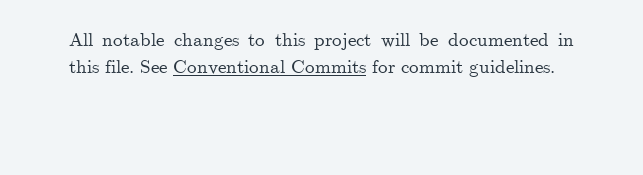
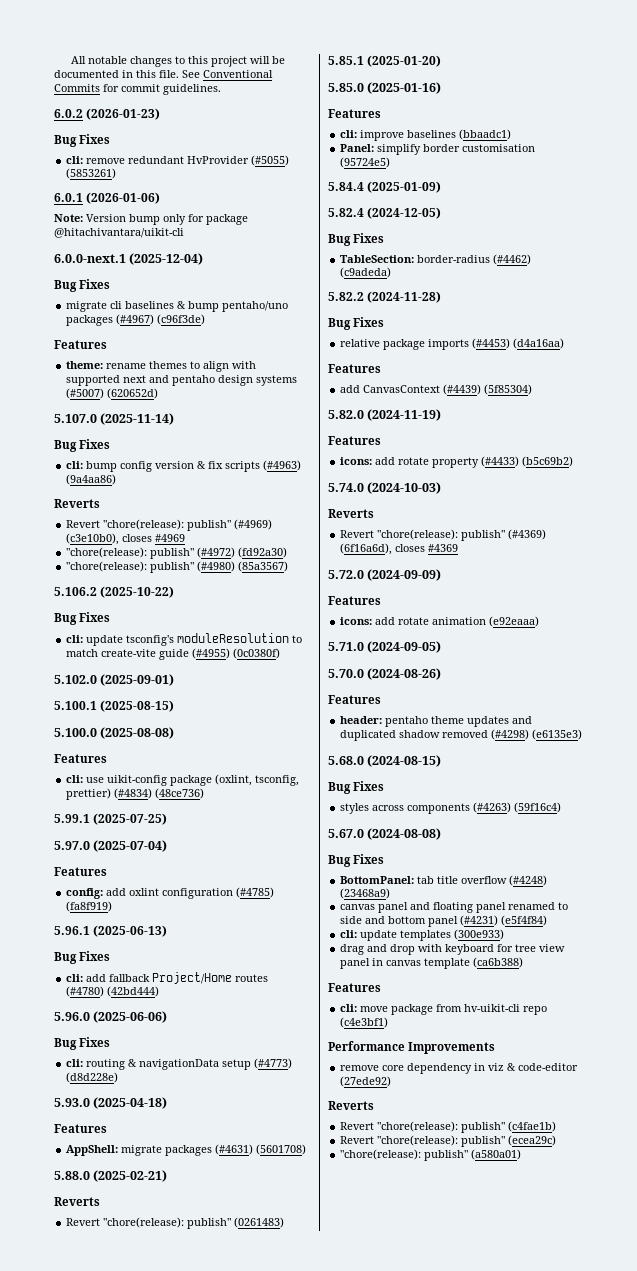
+ 6.0.2 (2026-01-23)
+ Bug Fixes
+ cli: remove redundant HvProvider (#5055) (5853261)
+ 6.0.1 (2026-01-06)
+ Note: Version bump only for package @hitachivantara/uikit-cli
+ 6.0.0-next.1 (2025-12-04)
+ Bug Fixes
+ migrate cli baselines & bump pentaho/uno packages (#4967) (c96f3de)
+ Features
+ theme: rename themes to align with supported next and pentaho design systems (#5007) (620652d)
+ 5.107.0 (2025-11-14)
+ Bug Fixes
+ cli: bump config version & fix scripts (#4963) (9a4aa86)
+ Reverts
+ Revert "chore(release): publish" (#4969) (c3e10b0), closes #4969
+ "chore(release): publish" (#4972) (fd92a30)
+ "chore(release): publish" (#4980) (85a3567)
+ 5.106.2 (2025-10-22)
+ Bug Fixes
+ cli: update tsconfig's moduleResolution to match create-vite guide (#4955) (0c0380f)
+ 5.102.0 (2025-09-01)
+ 5.100.1 (2025-08-15)
+ 5.100.0 (2025-08-08)
+ Features
+ cli: use uikit-config package (oxlint, tsconfig, prettier) (#4834) (48ce736)
+ 5.99.1 (2025-07-25)
+ 5.97.0 (2025-07-04)
+ Features
+ config: add oxlint configuration (#4785) (fa8f919)
+ 5.96.1 (2025-06-13)
+ Bug Fixes
+ cli: add fallback Project/Home routes (#4780) (42bd444)
+ 5.96.0 (2025-06-06)
+ Bug Fixes
+ cli: routing & navigationData setup (#4773) (d8d228e)
+ 5.93.0 (2025-04-18)
+ Features
+ AppShell: migrate packages (#4631) (5601708)
+ 5.88.0 (2025-02-21)
+ Reverts
+ Revert "chore(release): publish" (0261483)
+ 5.85.1 (2025-01-20)
+ 5.85.0 (2025-01-16)
+ Features
+ cli: improve baselines (bbaadc1)
+ Panel: simplify border customisation (95724e5)
+ 5.84.4 (2025-01-09)
+ 5.82.4 (2024-12-05)
+ Bug Fixes
+ TableSection: border-radius (#4462) (c9adeda)
+ 5.82.2 (2024-11-28)
+ Bug Fixes
+ relative package imports (#4453) (d4a16aa)
+ Features
+ add CanvasContext (#4439) (5f85304)
+ 5.82.0 (2024-11-19)
+ Features
+ icons: add rotate property (#4433) (b5c69b2)
+ 5.74.0 (2024-10-03)
+ Reverts
+ Revert "chore(release): publish" (#4369) (6f16a6d), closes #4369
+ 5.72.0 (2024-09-09)
+ Features
+ icons: add rotate animation (e92eaaa)
+ 5.71.0 (2024-09-05)
+ 5.70.0 (2024-08-26)
+ Features
+ header: pentaho theme updates and duplicated shadow removed (#4298) (e6135e3)
+ 5.68.0 (2024-08-15)
+ Bug Fixes
+ styles across components (#4263) (59f16c4)
+ 5.67.0 (2024-08-08)
+ Bug Fixes
+ BottomPanel: tab title overflow (#4248) (23468a9)
+ canvas panel and floating panel renamed to side and bottom panel (#4231) (e5f4f84)
+ cli: update templates (300e933)
+ drag and drop with keyboard for tree view panel in canvas template (ca6b388)
+ Features
+ cli: move package from hv-uikit-cli repo (c4e3bf1)
+ Performance Improvements
+ remove core dependency in viz & code-editor (27ede92)
+ Reverts
+ Revert "chore(release): publish" (c4fae1b)
+ Revert "chore(release): publish" (ecea29c)
+ "chore(release): publish" (a580a01)

